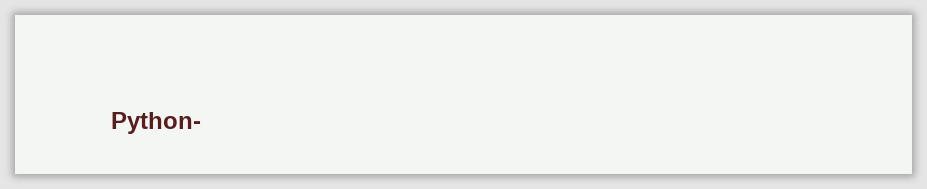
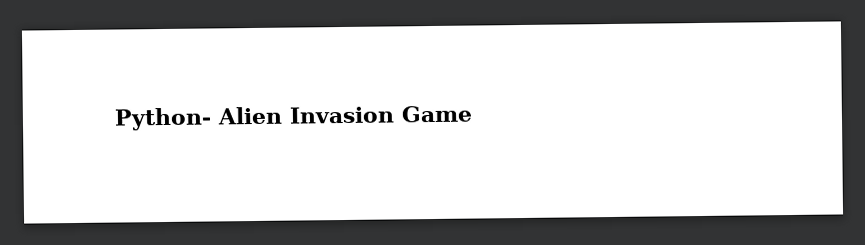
- Python-
+ Python- Alien Invasion Game

